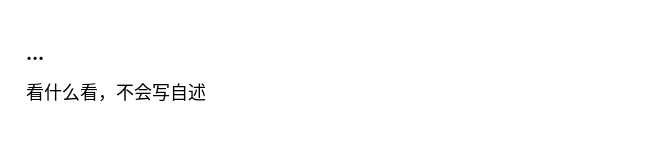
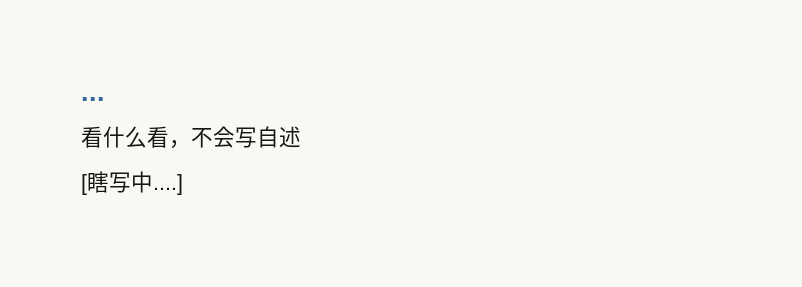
+ [瞎写中....]

